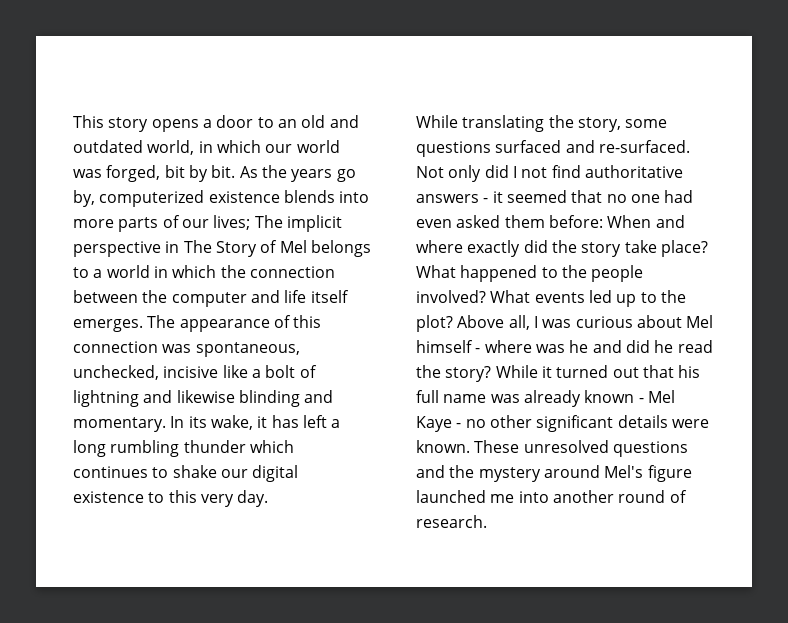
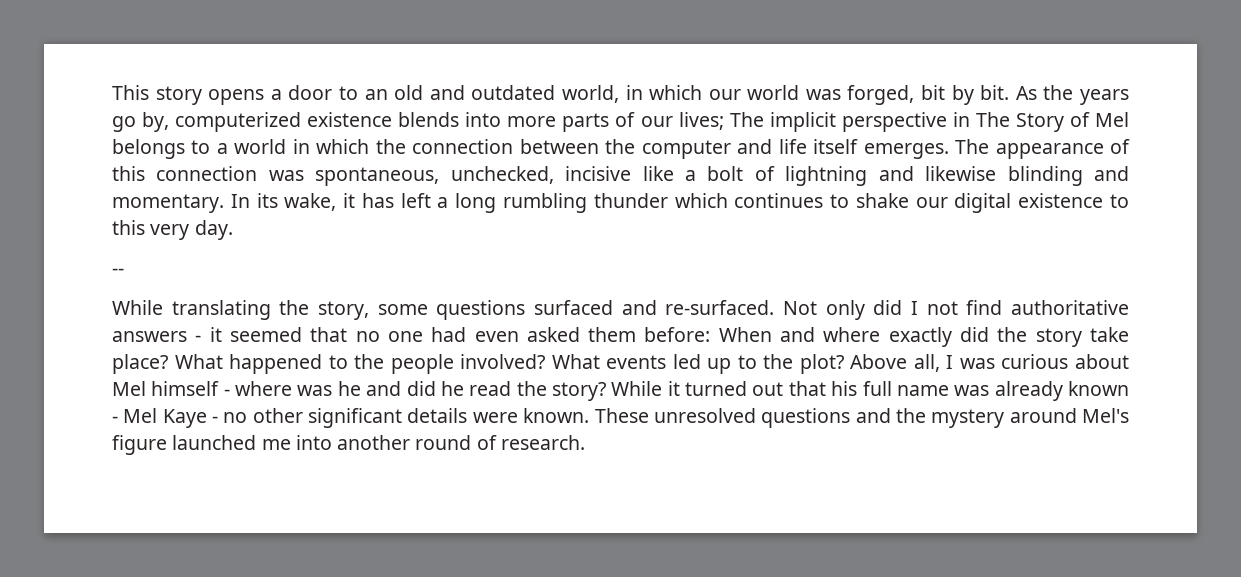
+ --

